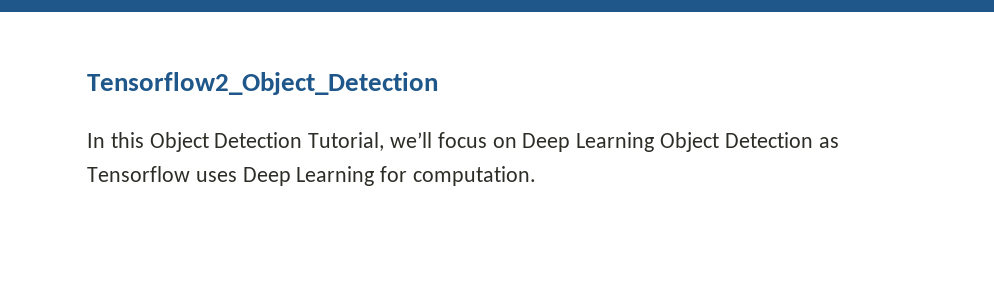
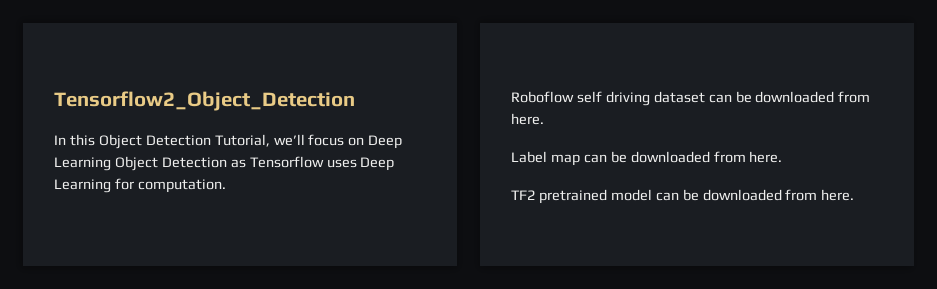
+ Roboflow self driving dataset can be downloaded from here.
+ Label map can be downloaded from here.
+ TF2 pretrained model can be downloaded from here.

